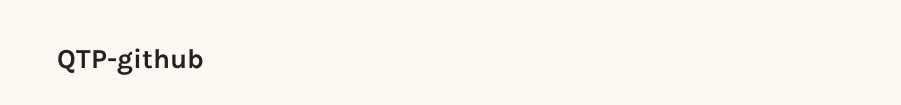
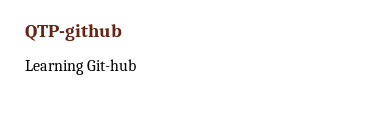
+ Learning Git-hub

